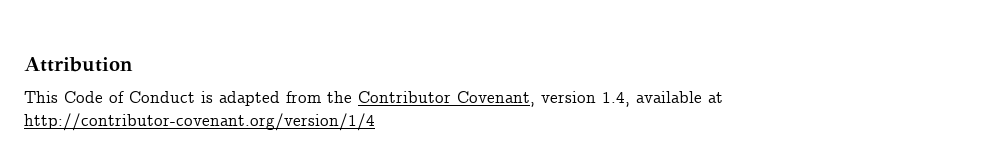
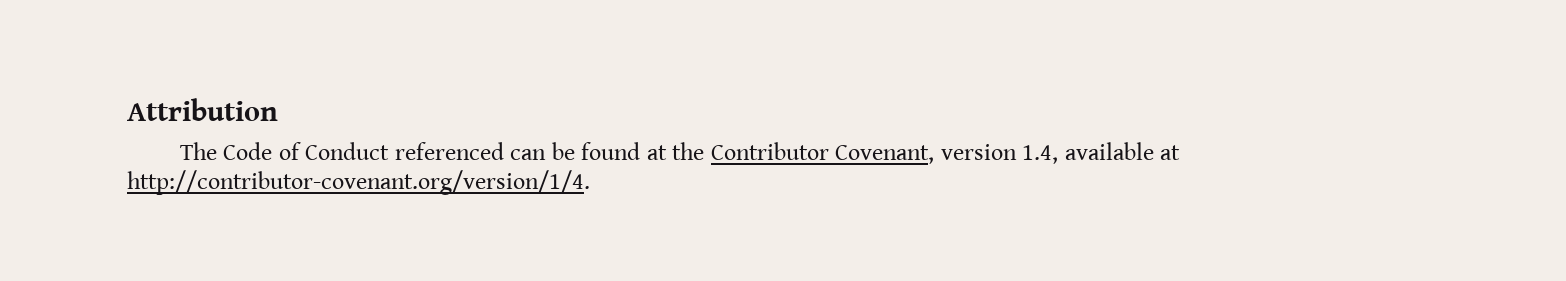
- This Code of Conduct is adapted from the Contributor Covenant, version 1.4, available at http://contributor-covenant.org/version/1/4
+ The Code of Conduct referenced can be found at the Contributor Covenant, version 1.4, available at http://contributor-covenant.org/version/1/4.

